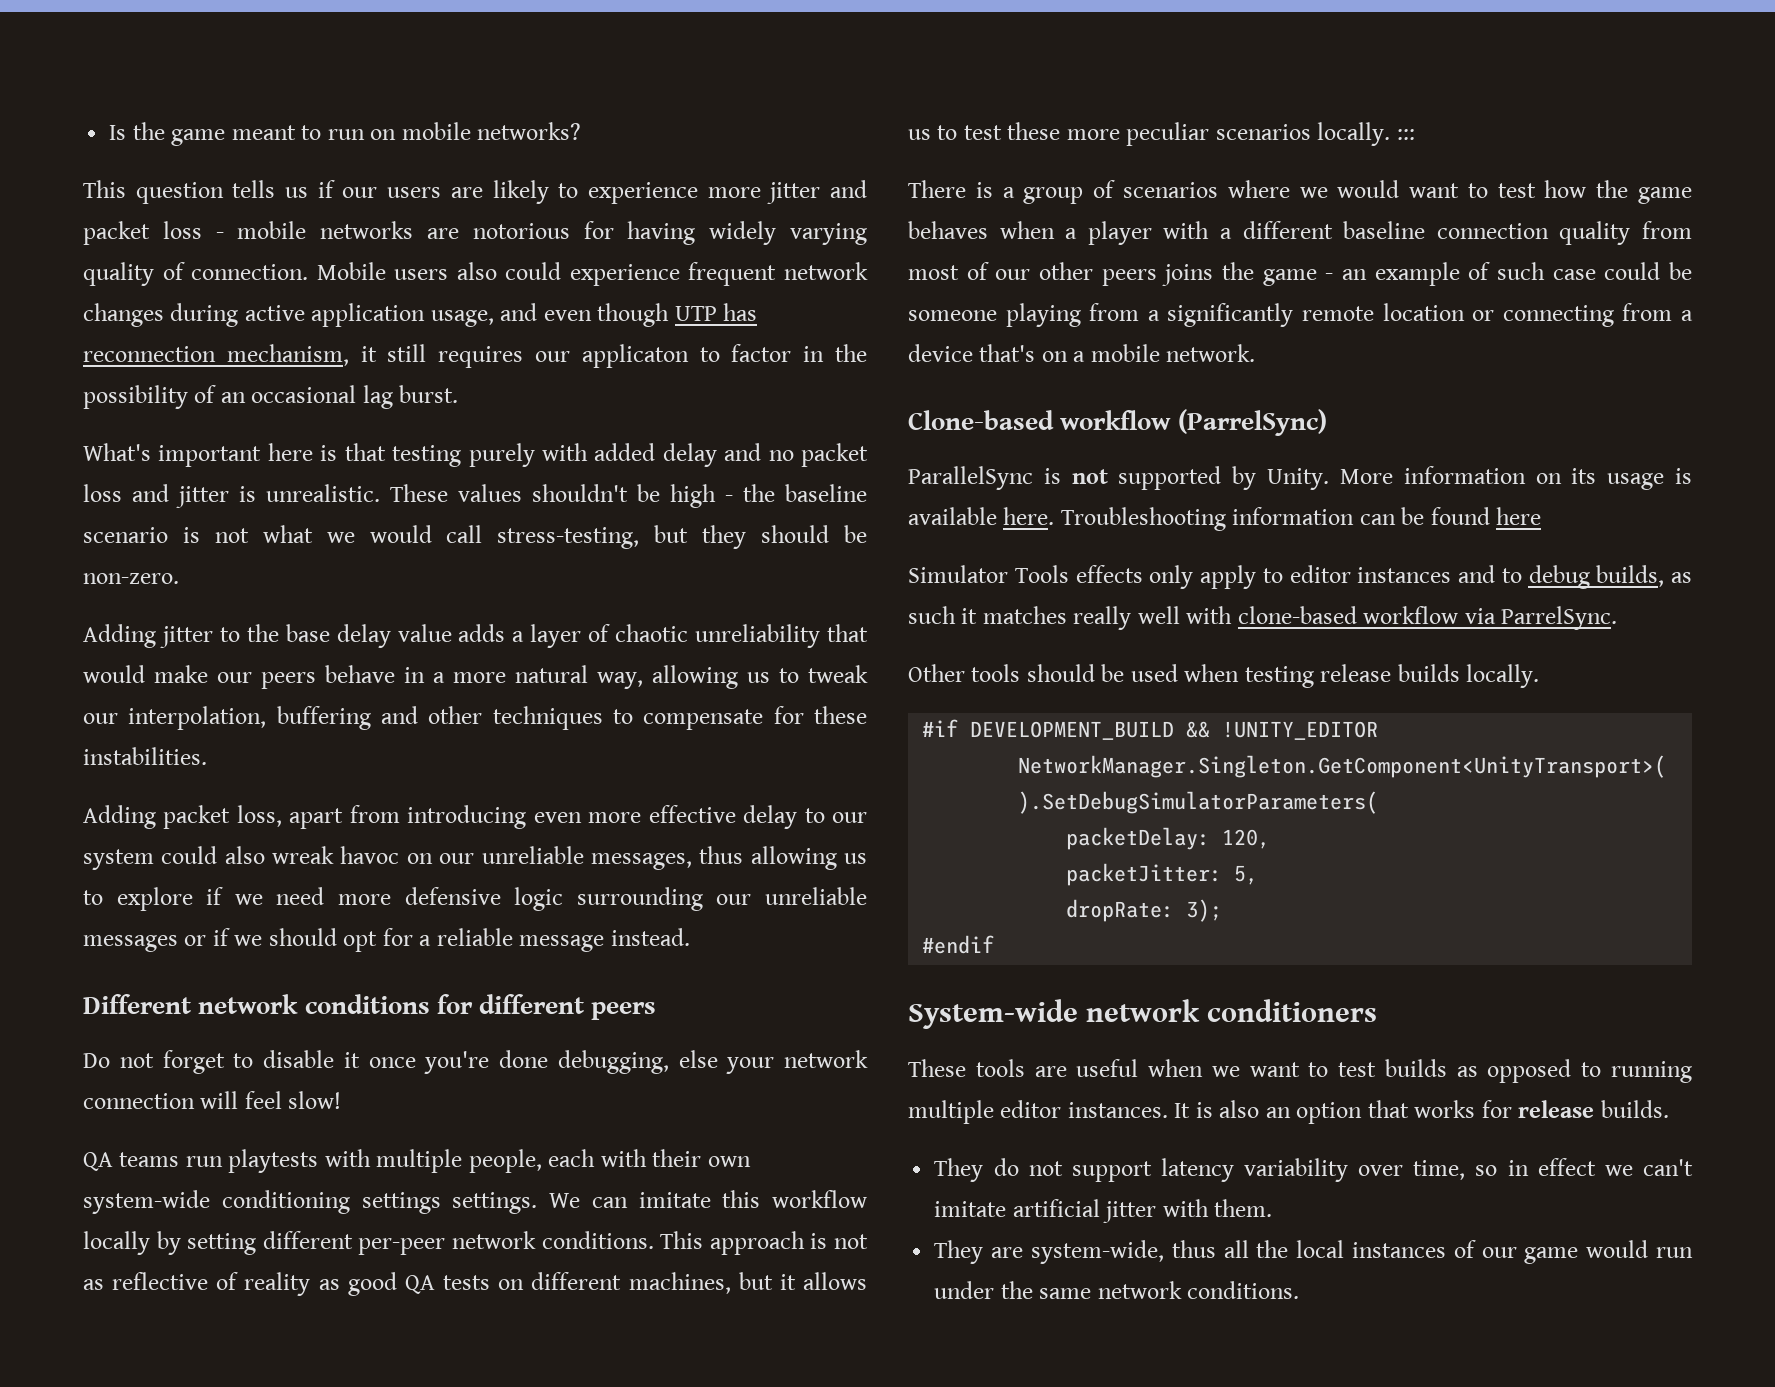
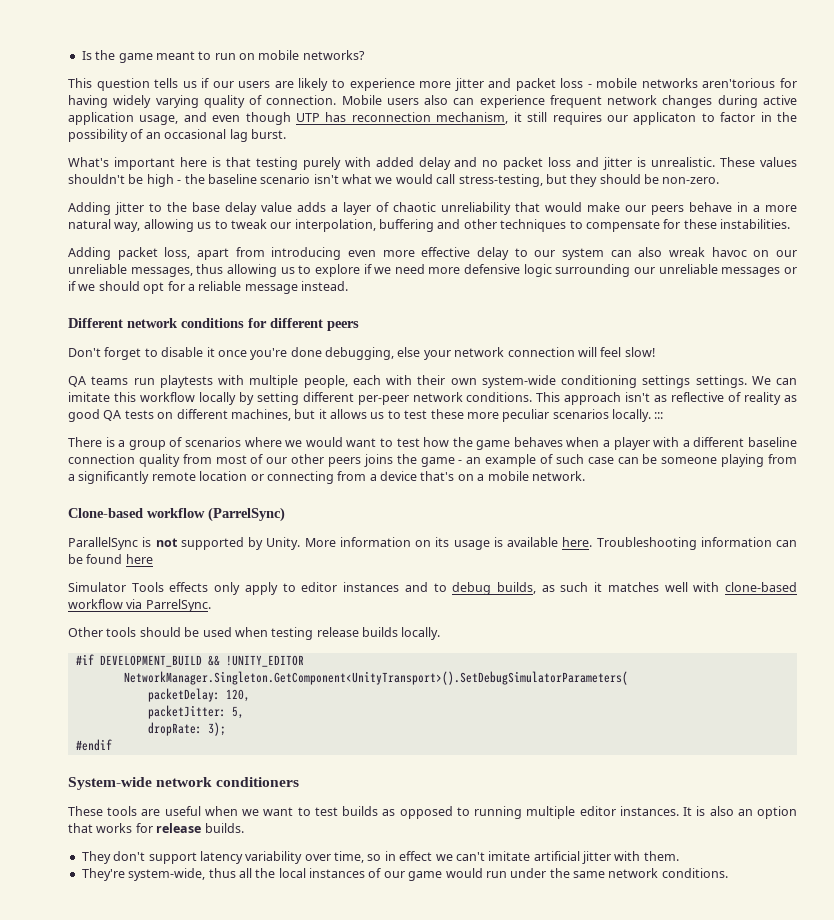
- This question tells us if our users are likely to experience more jitter and packet loss - mobile networks are notorious for having widely varying quality of connection.
+ This question tells us if our users are likely to experience more jitter and packet loss - mobile networks aren'torious for having widely varying quality of connection.
- Mobile users also could experience frequent network changes during active application usage, and even though UTP has reconnection mechanism, it still requires our applicaton to factor in the possibility of an occasional lag burst.
+ Mobile users also can experience frequent network changes during active application usage, and even though UTP has reconnection mechanism, it still requires our applicaton to factor in the possibility of an occasional lag burst.
- These values shouldn't be high - the baseline scenario is not what we would call stress-testing, but they should be non-zero.
+ These values shouldn't be high - the baseline scenario isn't what we would call stress-testing, but they should be non-zero.
- Adding packet loss, apart from introducing even more effective delay to our system could also wreak havoc on our unreliable messages, thus allowing us to explore if we need more defensive logic surrounding our unreliable messages or if we should opt for a reliable message instead.
+ Adding packet loss, apart from introducing even more effective delay to our system can also wreak havoc on our unreliable messages, thus allowing us to explore if we need more defensive logic surrounding our unreliable messages or if we should opt for a reliable message instead.
- Do not forget to disable it once you're done debugging, else your network connection will feel slow!
+ Don't forget to disable it once you're done debugging, else your network connection will feel slow!
- This approach is not as reflective of reality as good QA tests on different machines, but it allows us to test these more peculiar scenarios locally. :::
+ This approach isn't as reflective of reality as good QA tests on different machines, but it allows us to test these more peculiar scenarios locally. :::
- There is a group of scenarios where we would want to test how the game behaves when a player with a different baseline connection quality from most of our other peers joins the game - an example of such case could be someone playing from a significantly remote location or connecting from a device that's on a mobile network.
+ There is a group of scenarios where we would want to test how the game behaves when a player with a different baseline connection quality from most of our other peers joins the game - an example of such case can be someone playing from a significantly remote location or connecting from a device that's on a mobile network.
- Simulator Tools effects only apply to editor instances and to debug builds, as such it matches really well with clone-based workflow via ParrelSync.
+ Simulator Tools effects only apply to editor instances and to debug builds, as such it matches well with clone-based workflow via ParrelSync.
- They do not support latency variability over time, so in effect we can't imitate artificial jitter with them.
+ They don't support latency variability over time, so in effect we can't imitate artificial jitter with them.
- They are system-wide, thus all the local instances of our game would run under the same network conditions.
+ They're system-wide, thus all the local instances of our game would run under the same network conditions.

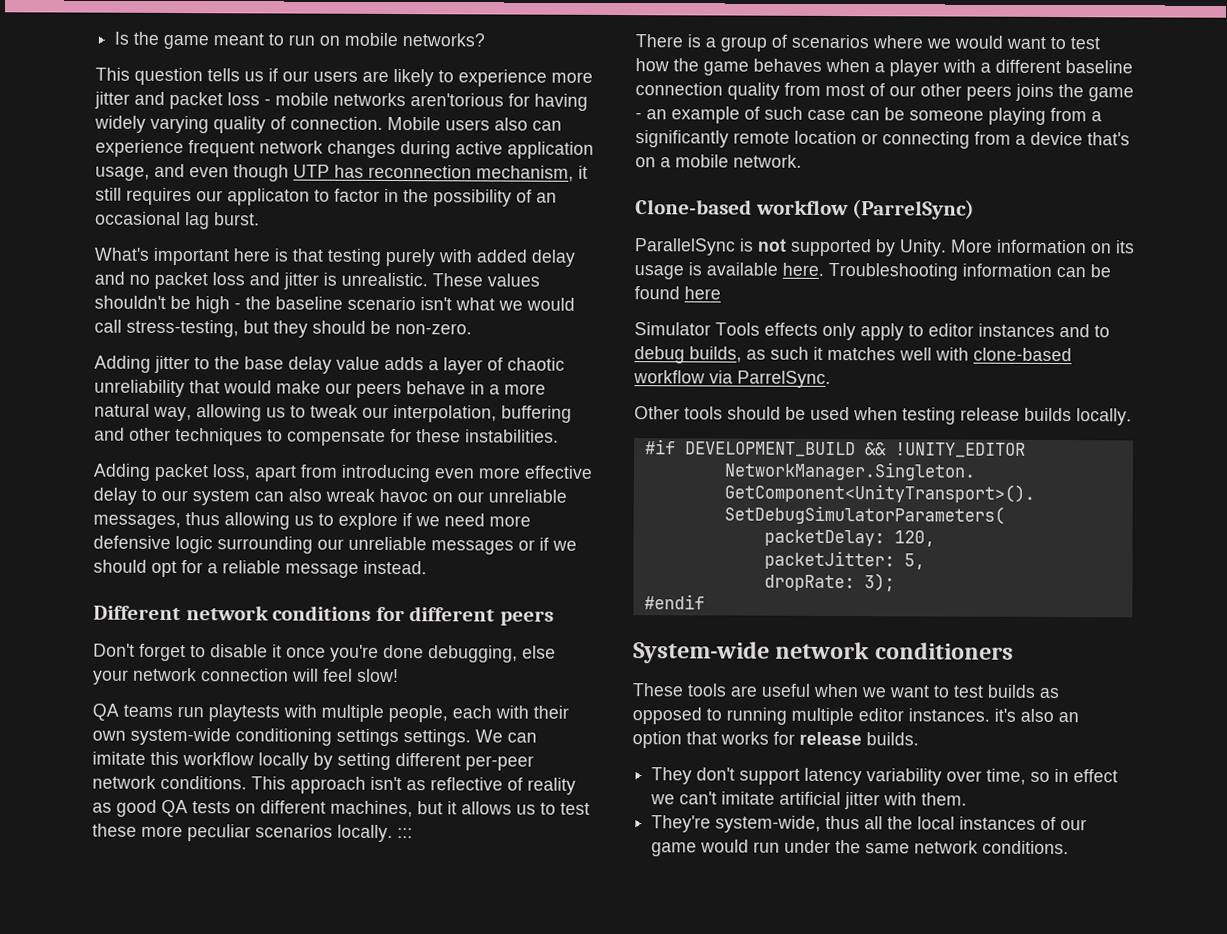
- These tools are useful when we want to test builds as opposed to running multiple editor instances. It is also an option that works for release builds.
+ These tools are useful when we want to test builds as opposed to running multiple editor instances. it's also an option that works for release builds.

